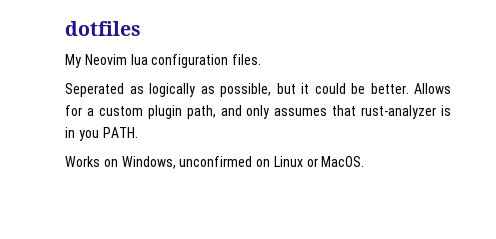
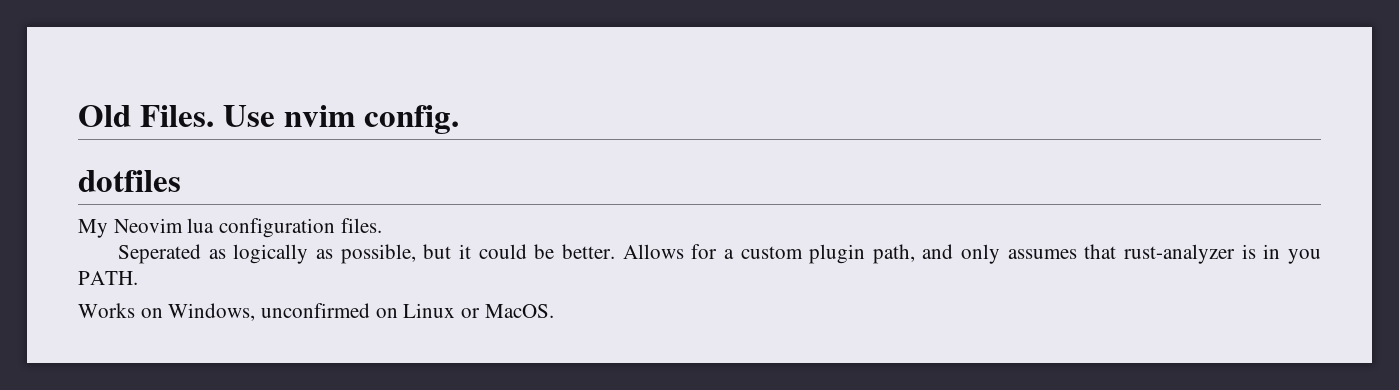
+ Old Files. Use nvim config.

